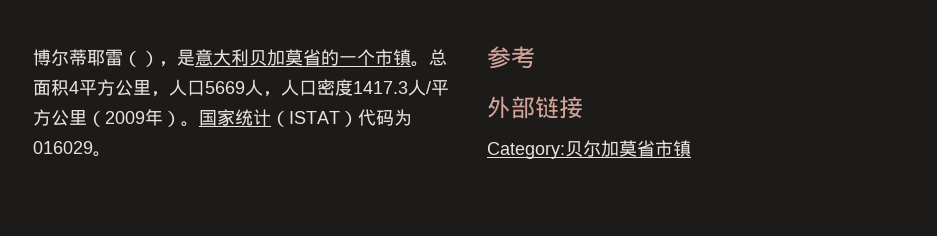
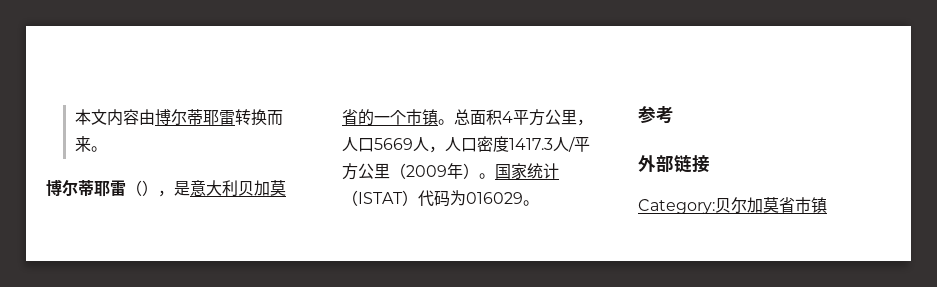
+ 本文内容由博尔蒂耶雷转换而来。

